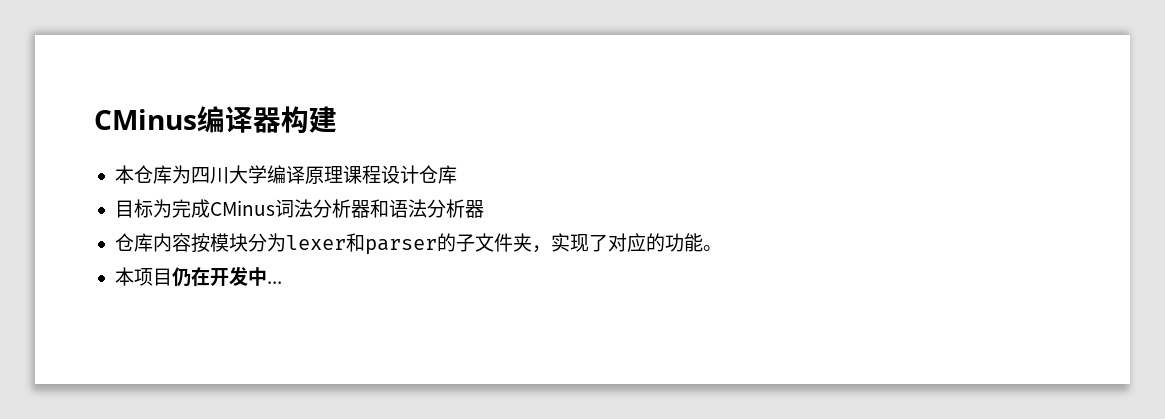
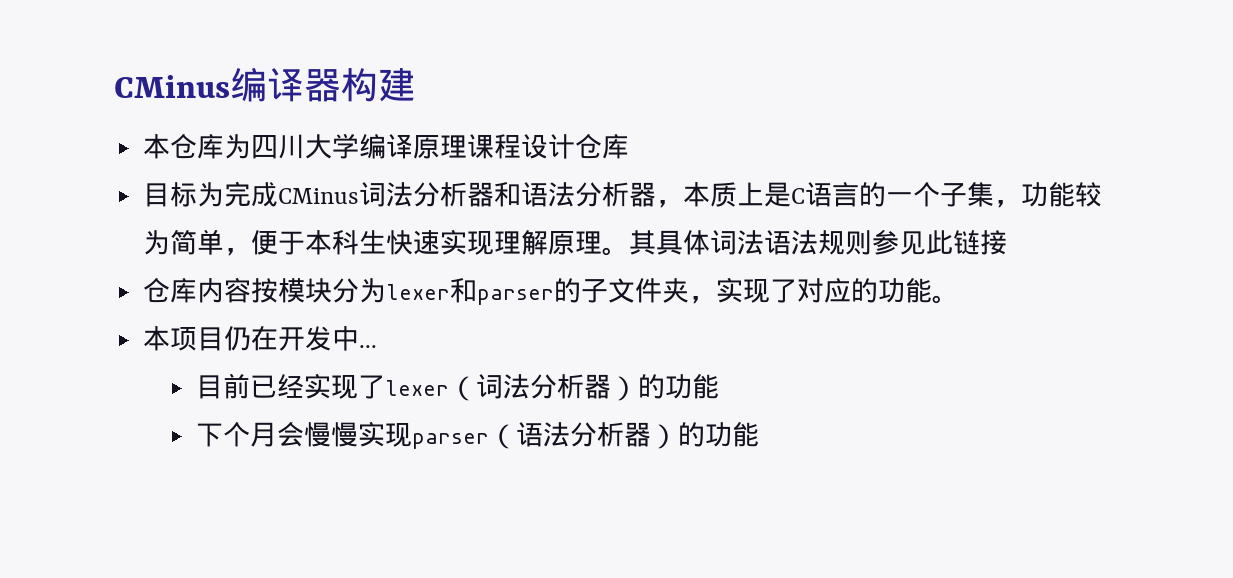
- 目标为完成CMinus词法分析器和语法分析器
+ 目标为完成CMinus词法分析器和语法分析器，本质上是C语言的一个子集，功能较为简单，便于本科生快速实现理解原理。其具体词法语法规则参见此链接
+ 目前已经实现了lexer（词法分析器）的功能
+ 下个月会慢慢实现parser（语法分析器）的功能

